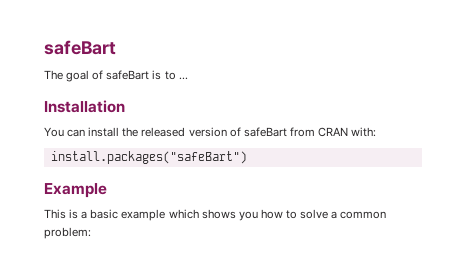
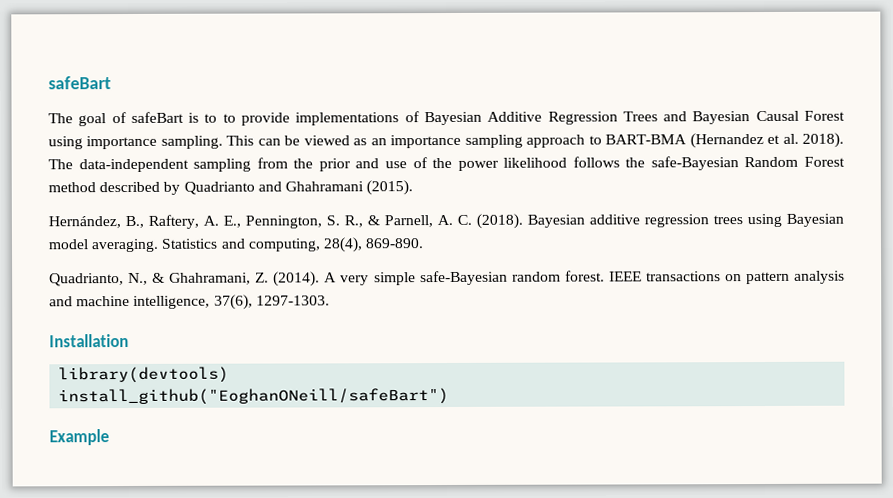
- The goal of safeBart is to ...
+ The goal of safeBart is to to provide implementations of Bayesian Additive Regression Trees and Bayesian Causal Forest using importance sampling. This can be viewed as an importance sampling approach to BART-BMA (Hernandez et al. 2018). The data-independent sampling from the prior and use of the power likelihood follows the safe-Bayesian Random Forest method described by Quadrianto and Ghahramani (2015).
+ Hernández, B., Raftery, A. E., Pennington, S. R., & Parnell, A. C. (2018). Bayesian additive regression trees using Bayesian model averaging. Statistics and computing, 28(4), 869-890.
+ Quadrianto, N., & Ghahramani, Z. (2014). A very simple safe-Bayesian random forest. IEEE transactions on pattern analysis and machine intelligence, 37(6), 1297-1303.
  Installation
- You can install the released version of safeBart from CRAN with:
- install.packages("safeBart")
+ library(devtools)
+ install_github("EoghanONeill/safeBart")
  Example
- This is a basic example which shows you how to solve a common problem:

